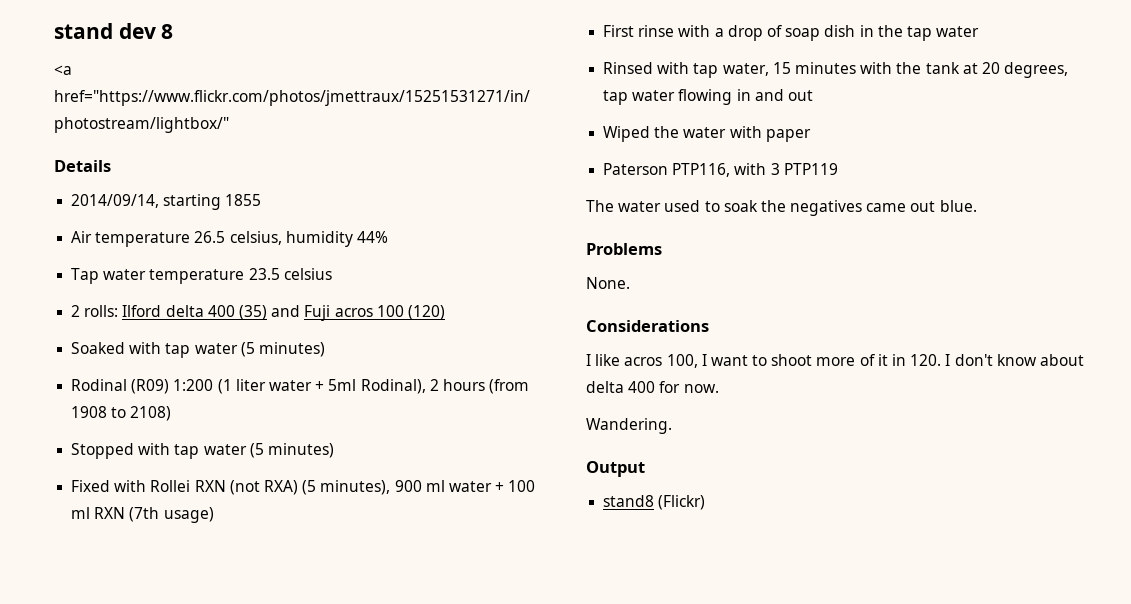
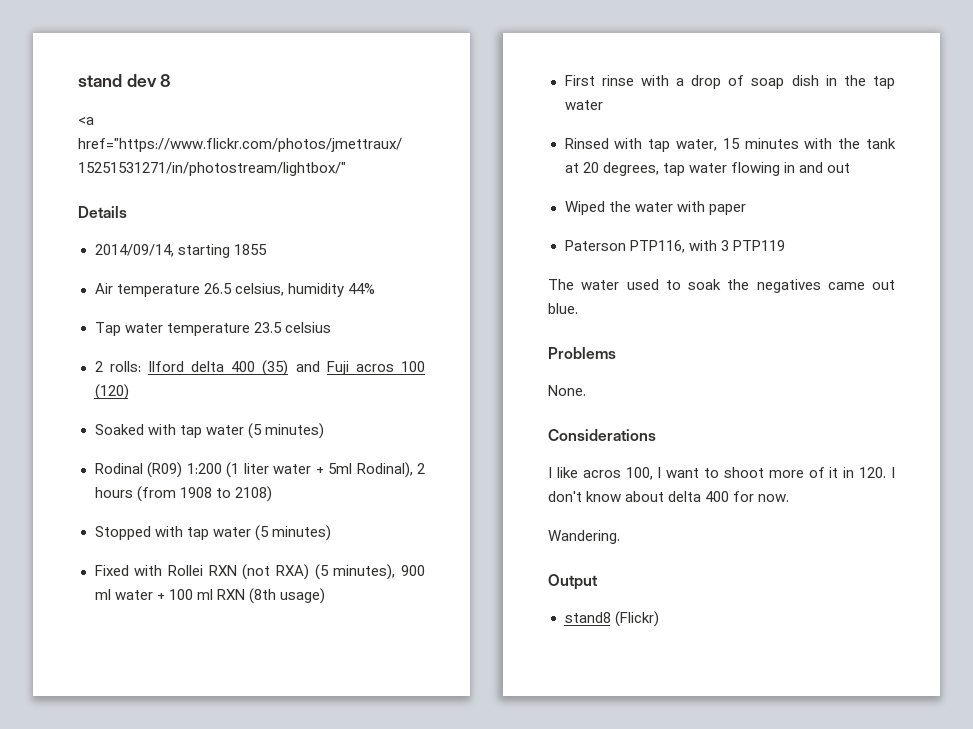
- Fixed with Rollei RXN (not RXA) (5 minutes), 900 ml water + 100 ml RXN (7th usage)
+ Fixed with Rollei RXN (not RXA) (5 minutes), 900 ml water + 100 ml RXN (8th usage)

